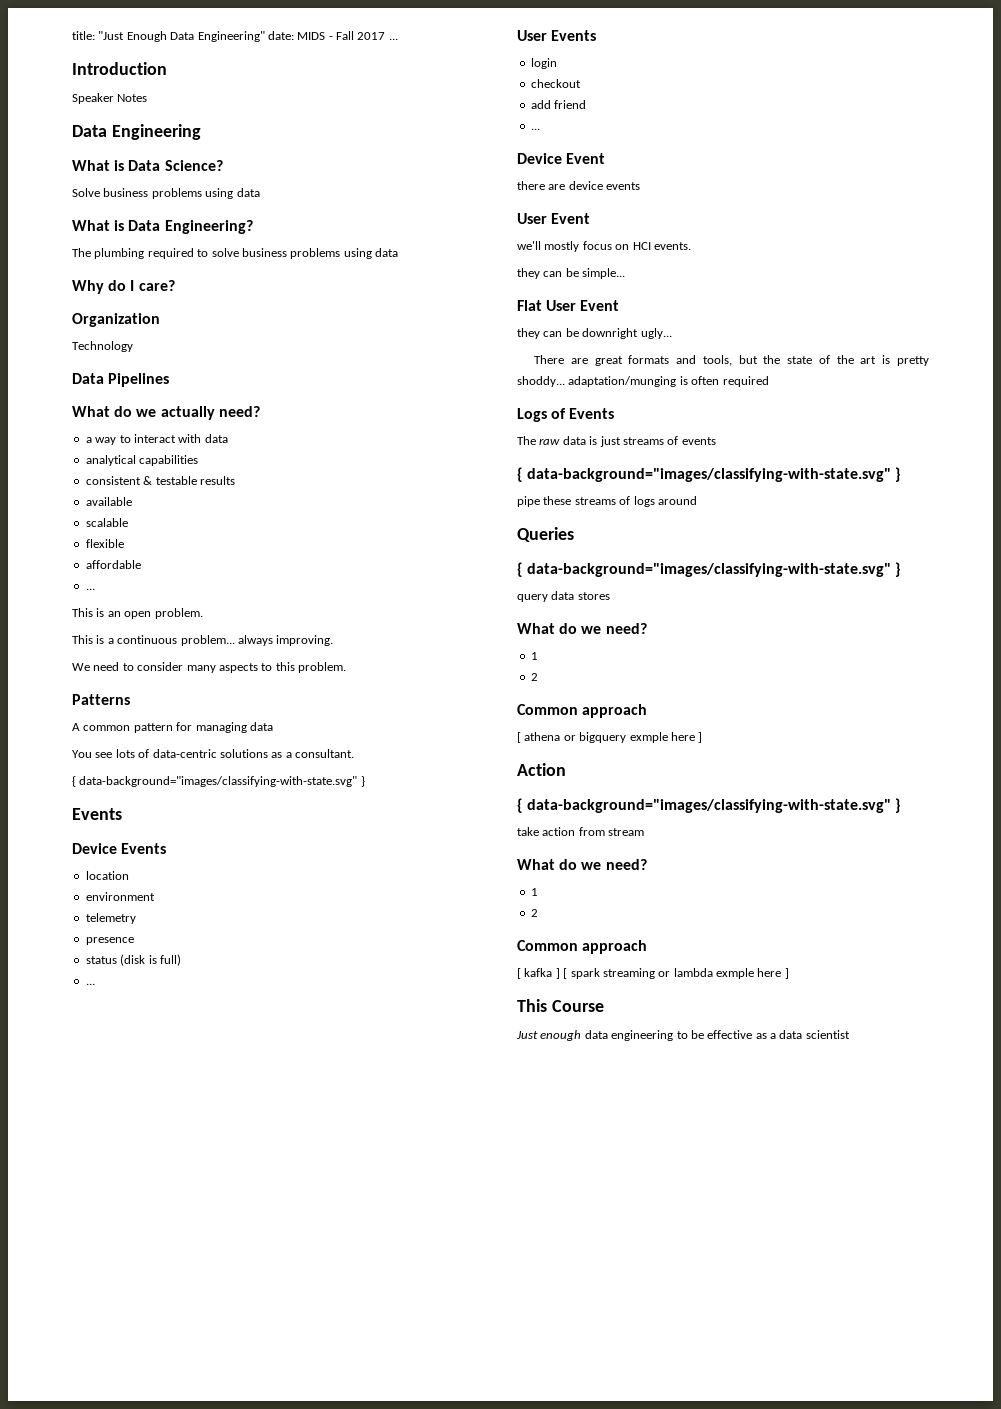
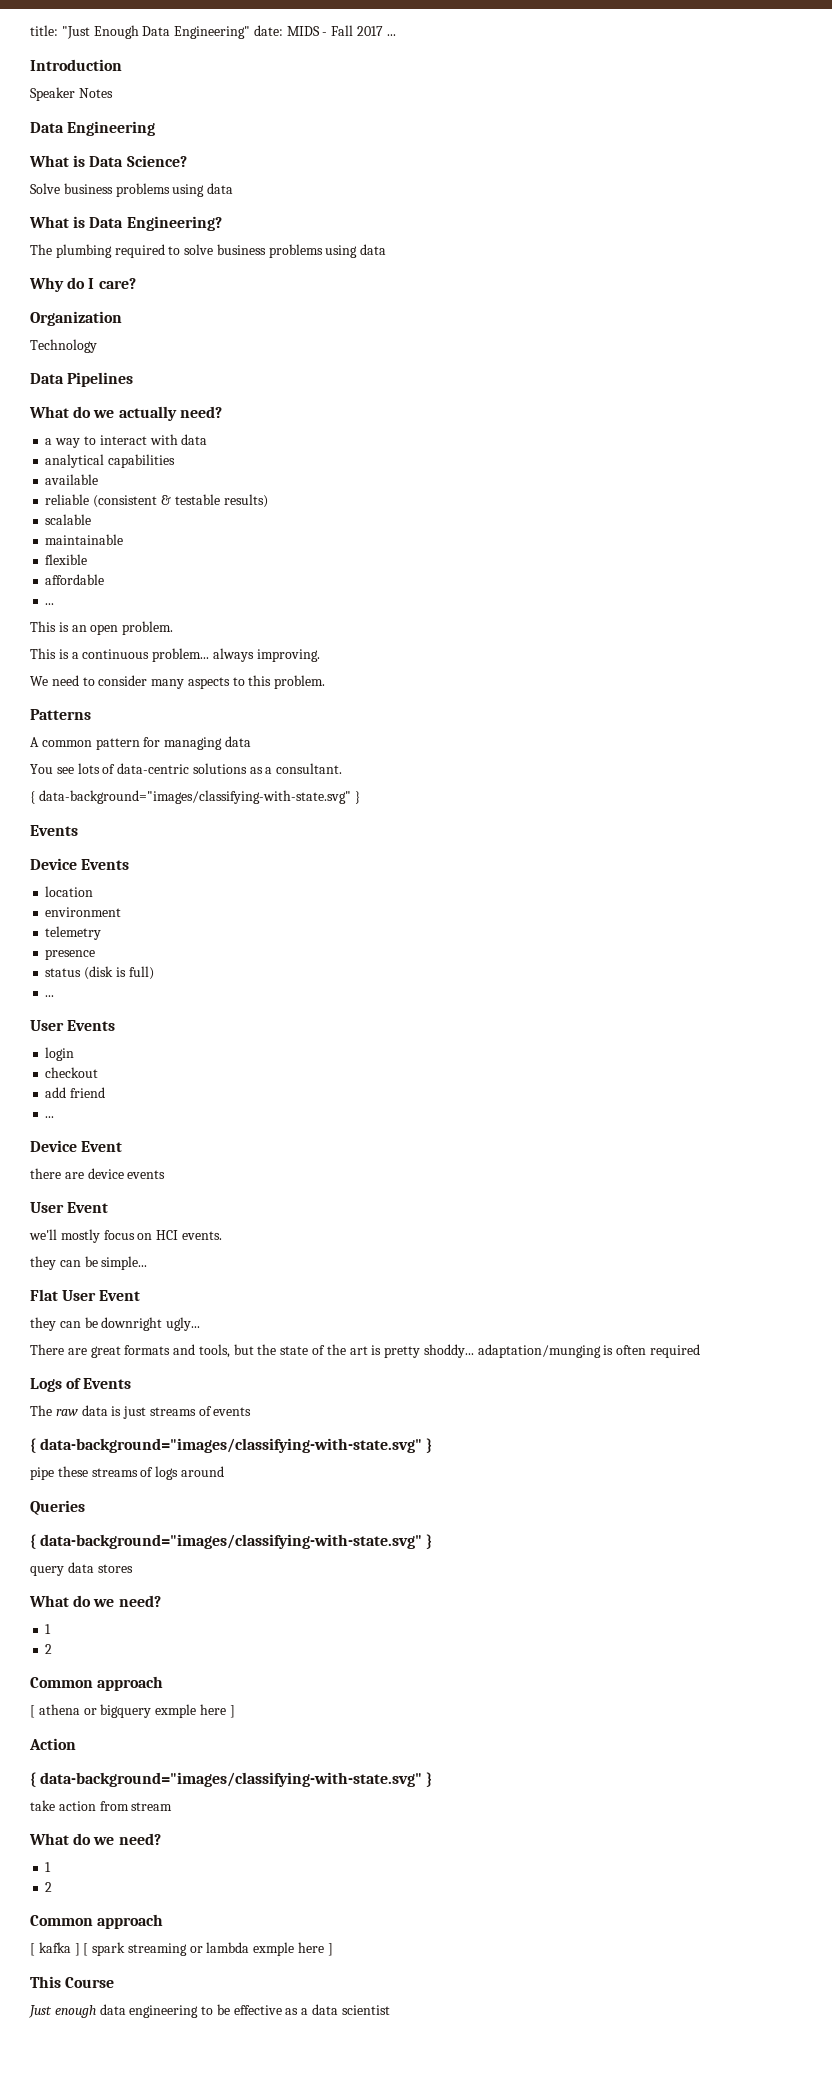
- consistent & testable results
  available
+ reliable (consistent & testable results)
+ maintainable

